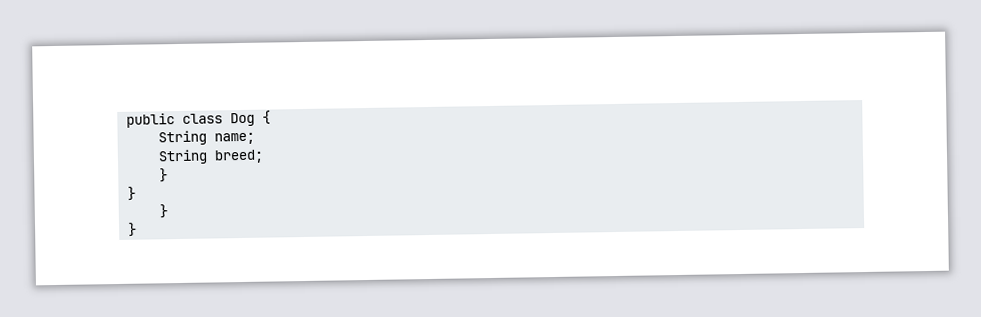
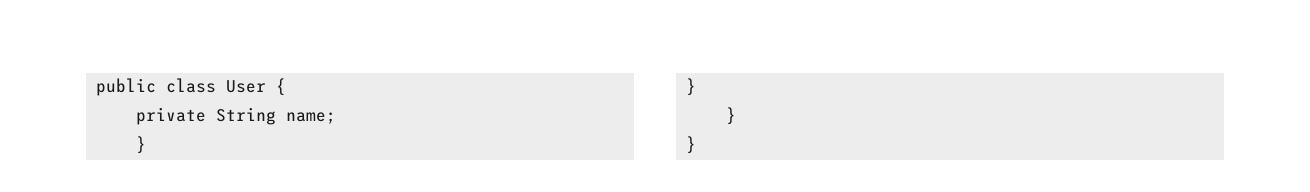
- public class Dog {
+ public class User {
- String name;
+ private String name;
- String breed;

